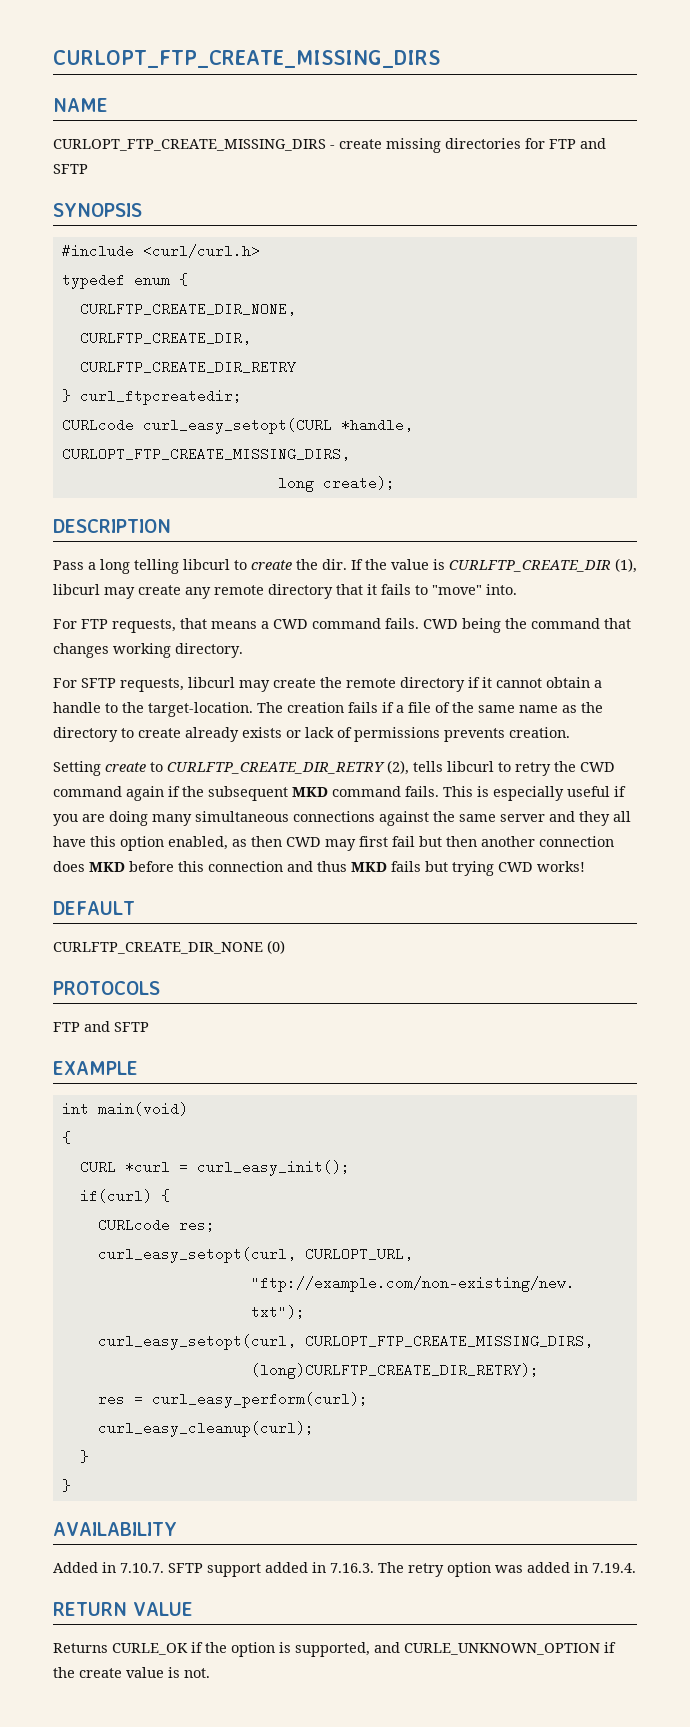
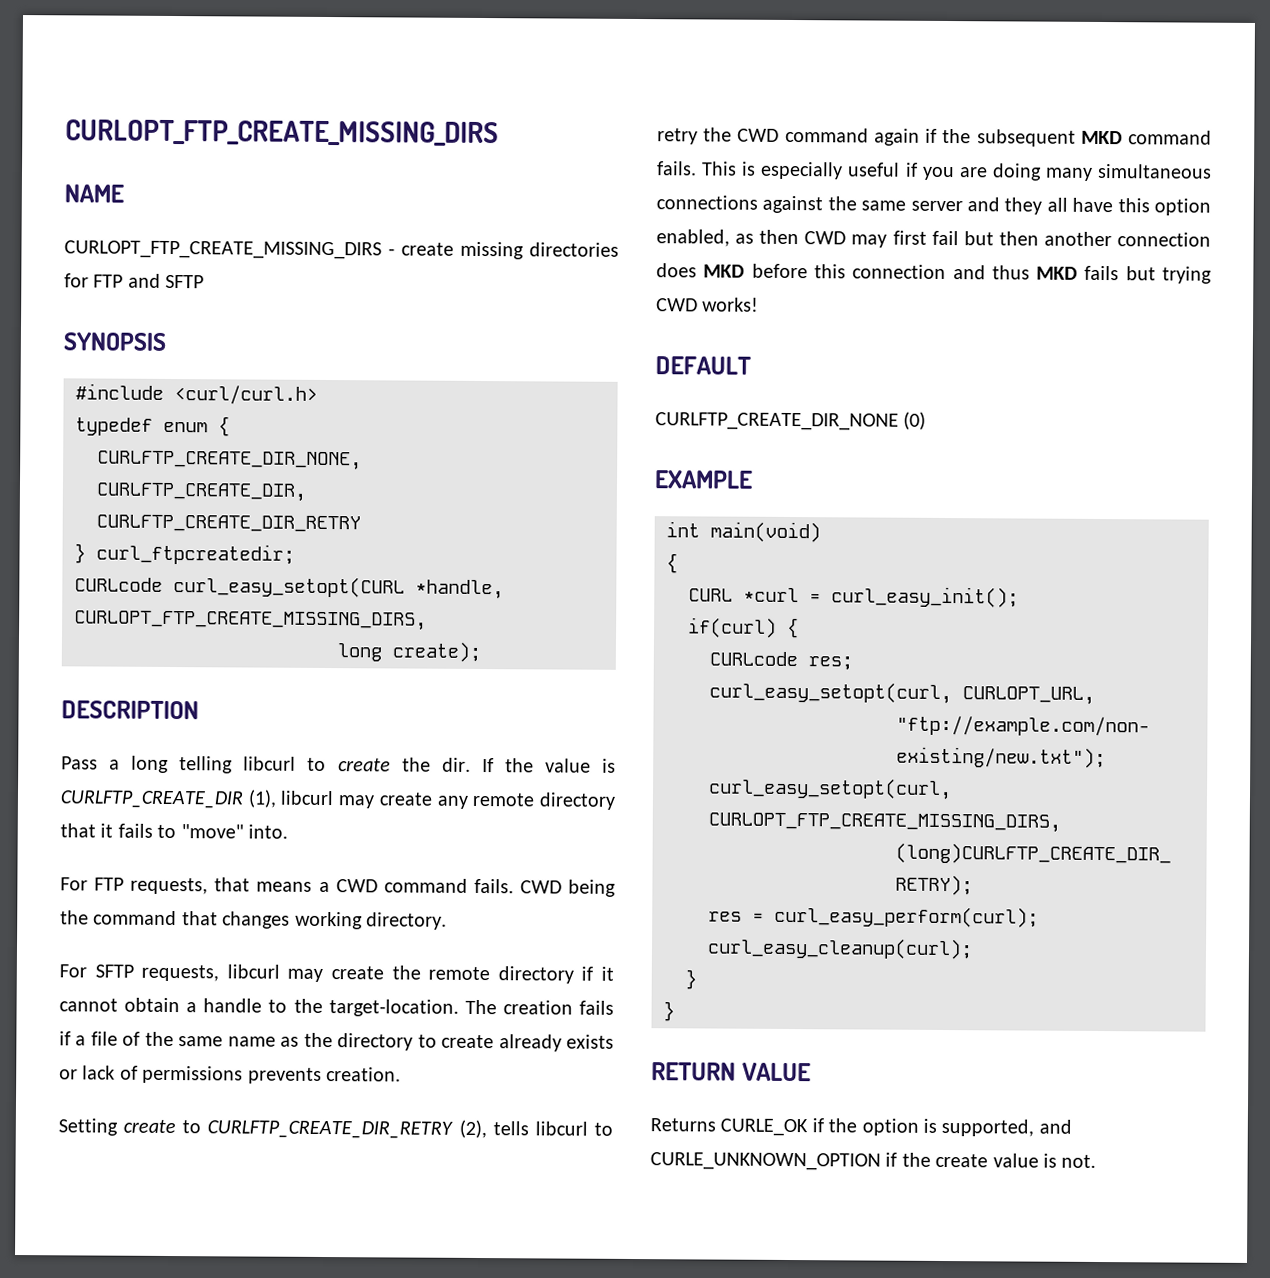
- PROTOCOLS
- FTP and SFTP
- AVAILABILITY
- Added in 7.10.7. SFTP support added in 7.16.3. The retry option was added in 7.19.4.

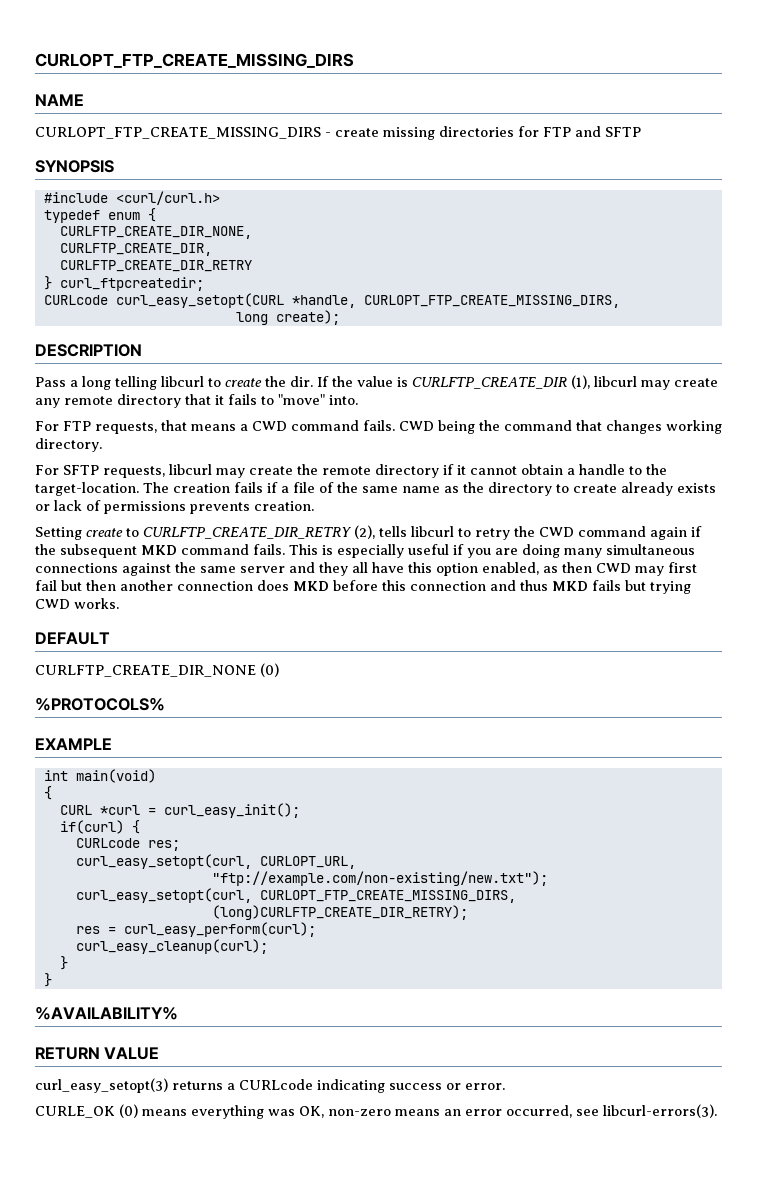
- This is especially useful if you are doing many simultaneous connections against the same server and they all have this option enabled, as then CWD may first fail but then another connection does MKD before this connection and thus MKD fails but trying CWD works!
+ This is especially useful if you are doing many simultaneous connections against the same server and they all have this option enabled, as then CWD may first fail but then another connection does MKD before this connection and thus MKD fails but trying CWD works.
+ %PROTOCOLS%
+ %AVAILABILITY%
- Returns CURLE_OK if the option is supported, and CURLE_UNKNOWN_OPTION if the create value is not.
+ curl_easy_setopt(3) returns a CURLcode indicating success or error.
+ CURLE_OK (0) means everything was OK, non-zero means an error occurred, see libcurl-errors(3).

